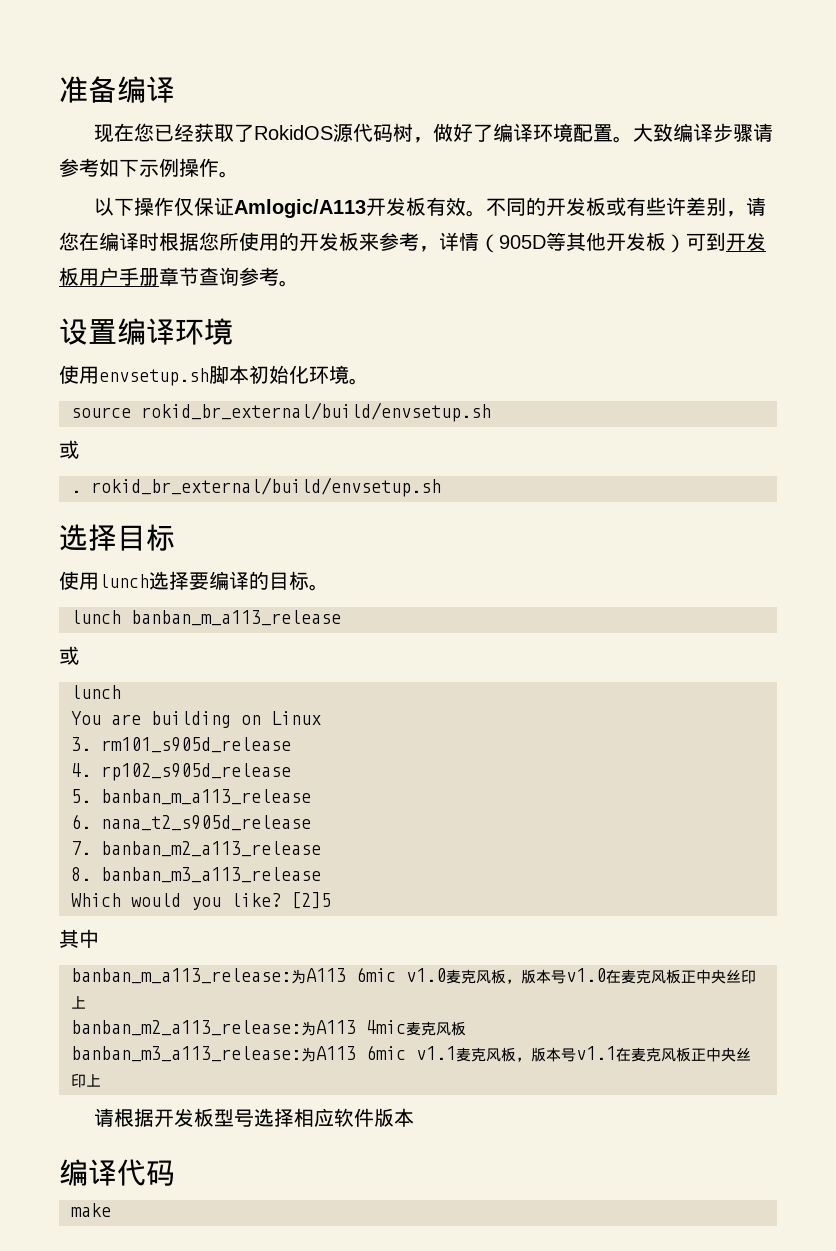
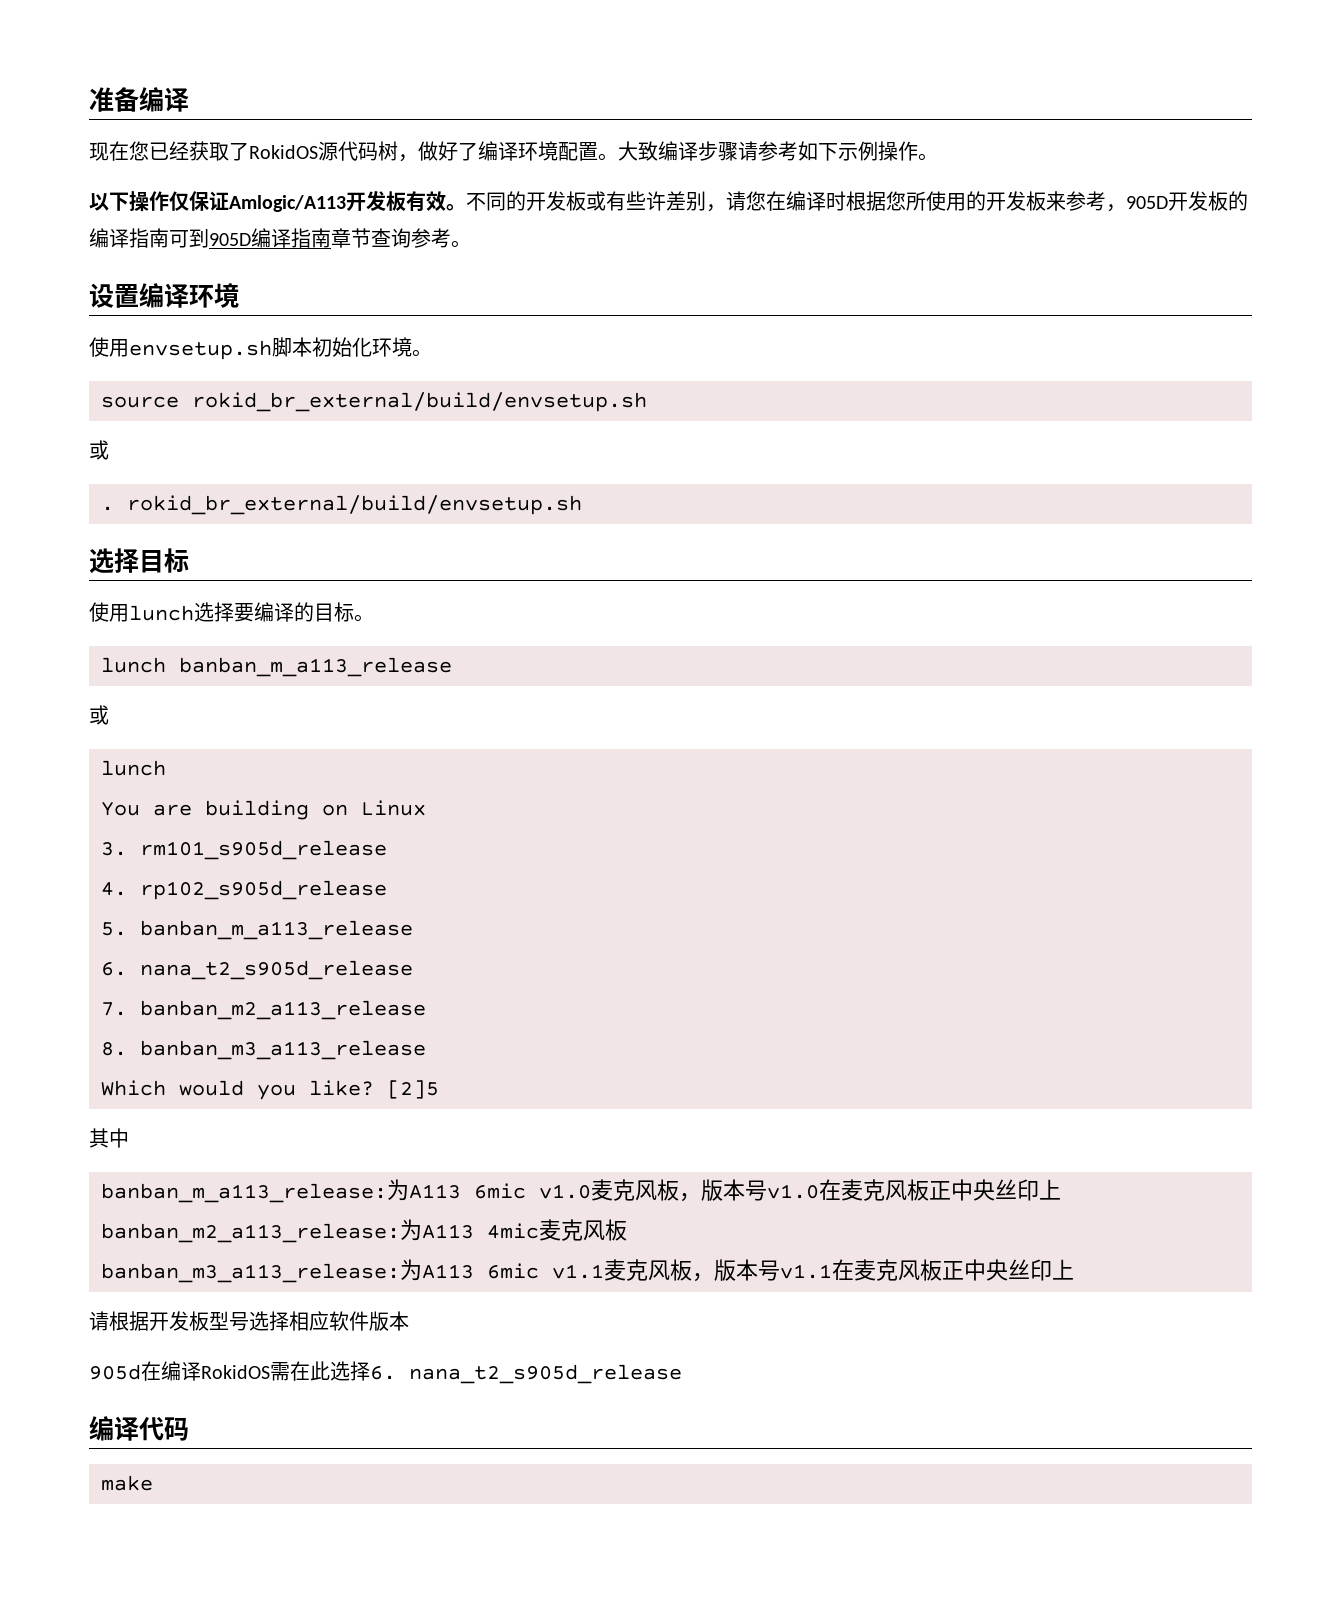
- 不同的开发板或有些许差别，请您在编译时根据您所使用的开发板来参考，详情（905D等其他开发板）可到开发板用户手册章节查询参考。
+ 不同的开发板或有些许差别，请您在编译时根据您所使用的开发板来参考，905D开发板的编译指南可到905D编译指南章节查询参考。
+ 905d在编译RokidOS需在此选择6. nana_t2_s905d_release

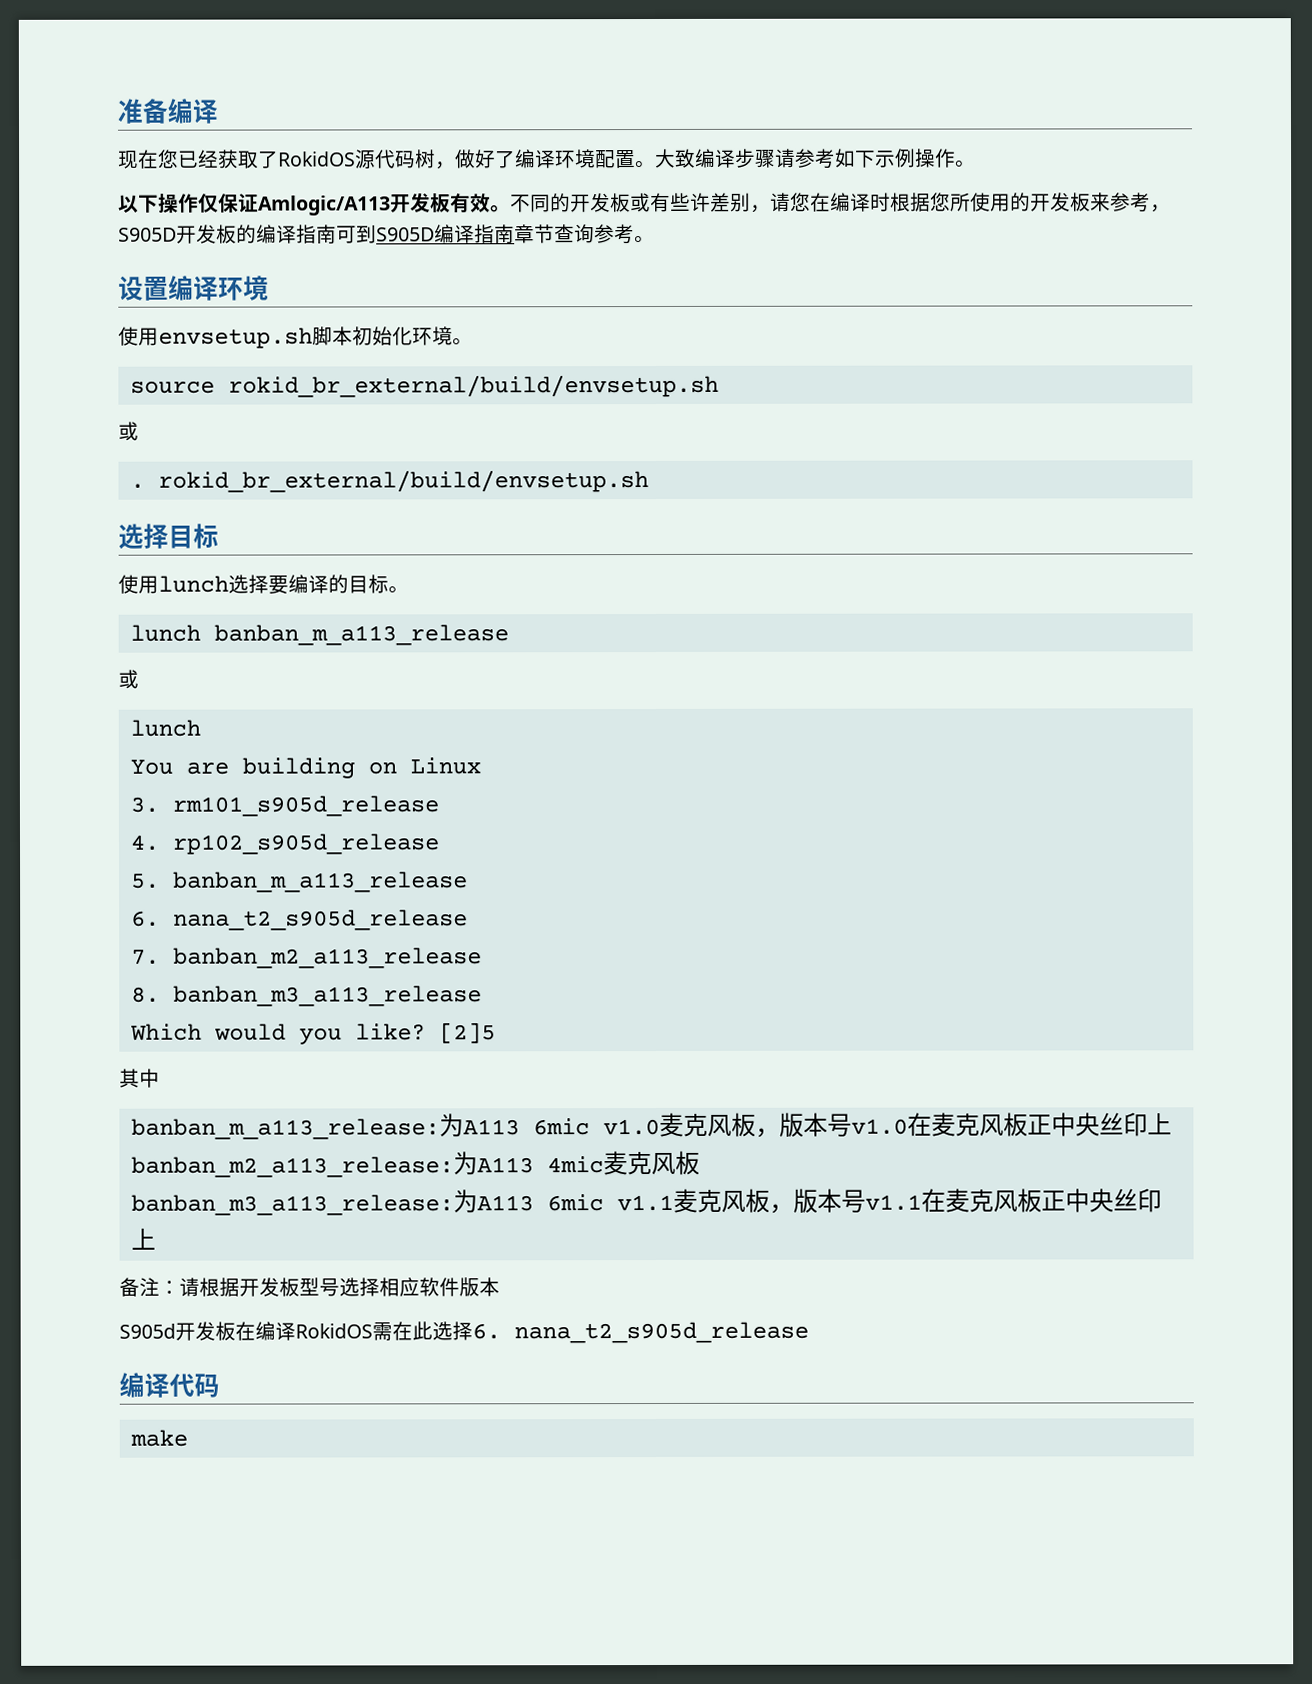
- 不同的开发板或有些许差别，请您在编译时根据您所使用的开发板来参考，905D开发板的编译指南可到905D编译指南章节查询参考。
+ 不同的开发板或有些许差别，请您在编译时根据您所使用的开发板来参考，S905D开发板的编译指南可到S905D编译指南章节查询参考。
- 请根据开发板型号选择相应软件版本
+ 备注：请根据开发板型号选择相应软件版本
- 905d在编译RokidOS需在此选择6. nana_t2_s905d_release
+ S905d开发板在编译RokidOS需在此选择6. nana_t2_s905d_release

